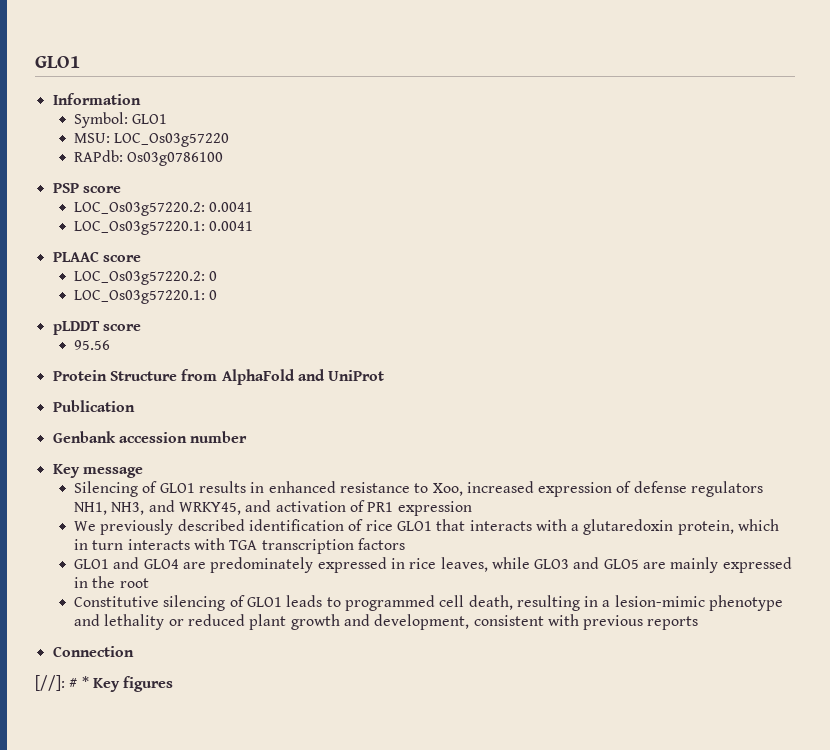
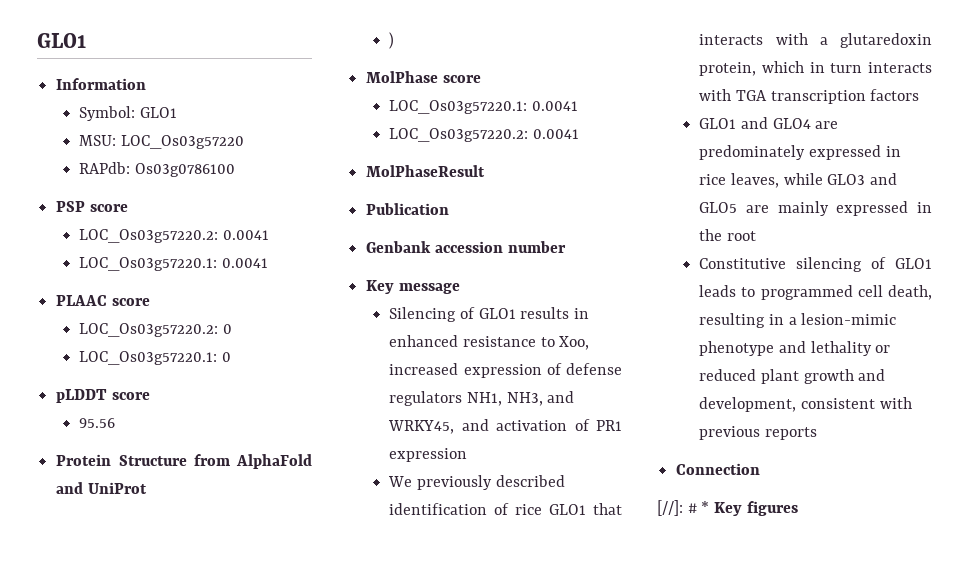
+ )
+ MolPhase score
+ LOC_Os03g57220.1: 0.0041
+ LOC_Os03g57220.2: 0.0041
+ MolPhaseResult

